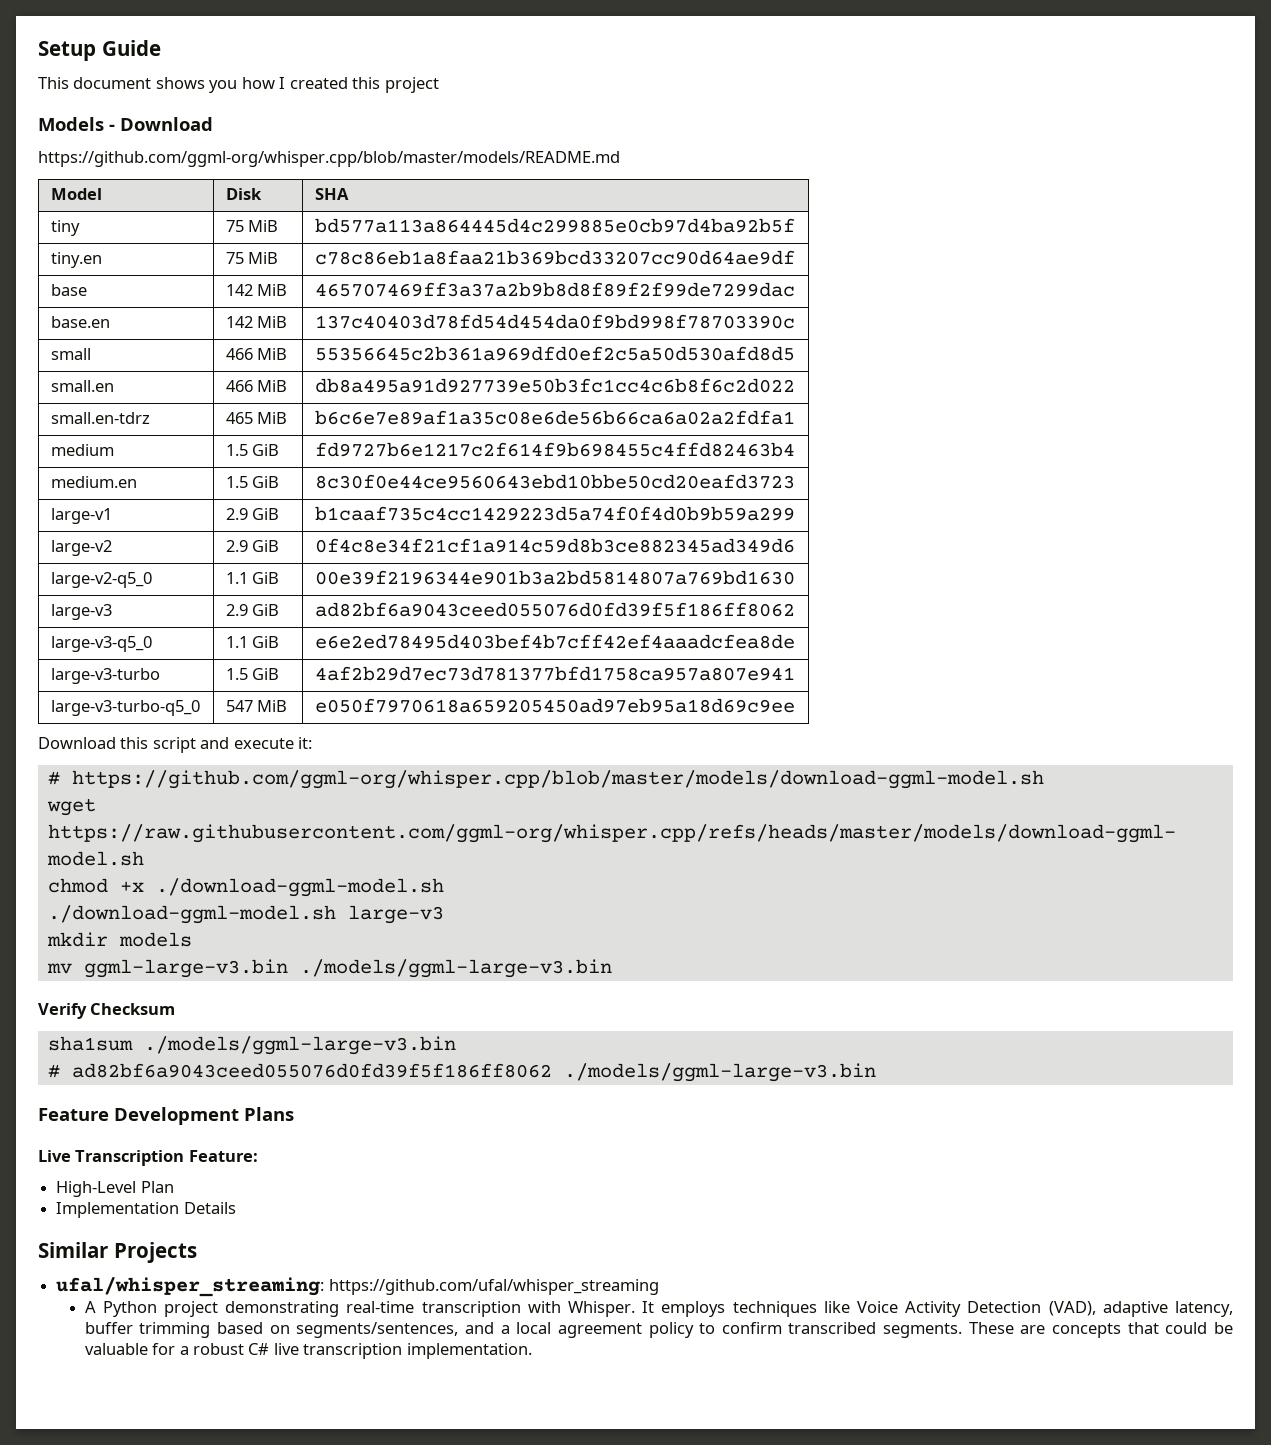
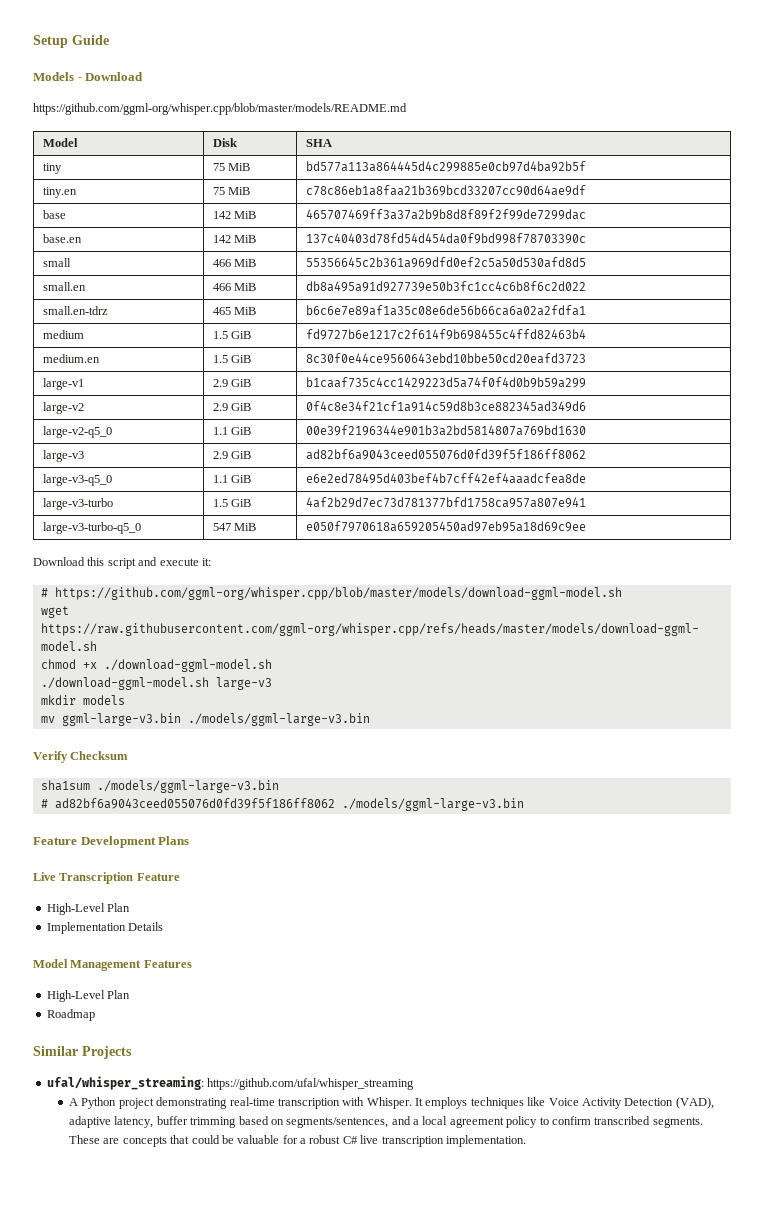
- This document shows you how I created this project
- Live Transcription Feature:
+ Live Transcription Feature
+ Model Management Features
+ High-Level Plan
+ Roadmap

